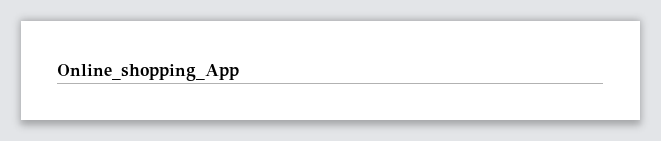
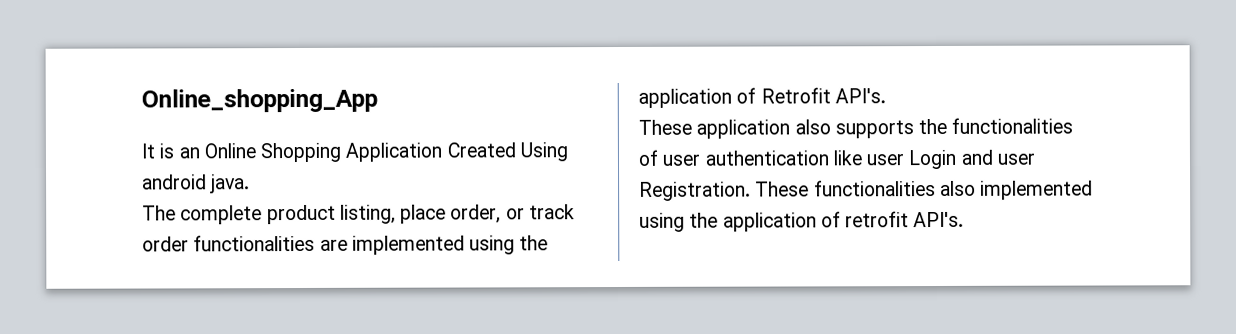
+ It is an Online Shopping Application Created Using android java.
+ The complete product listing, place order, or track order functionalities are implemented using the application of Retrofit API's.
+ These application also supports the functionalities of user authentication like user Login and user Registration. These functionalities also implemented using the application of retrofit API's.

